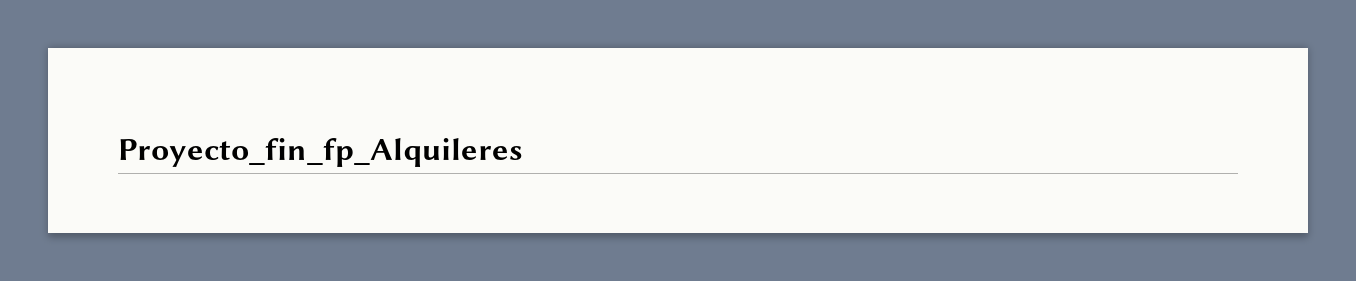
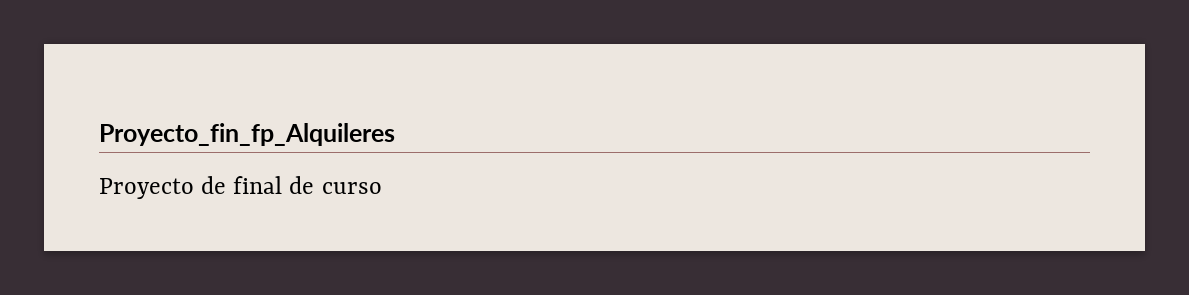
+ Proyecto de final de curso

